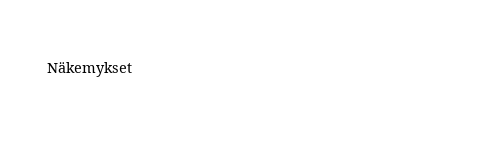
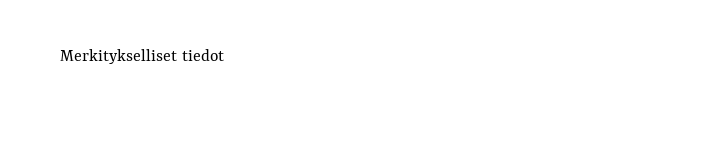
- Näkemykset
+ Merkitykselliset tiedot

